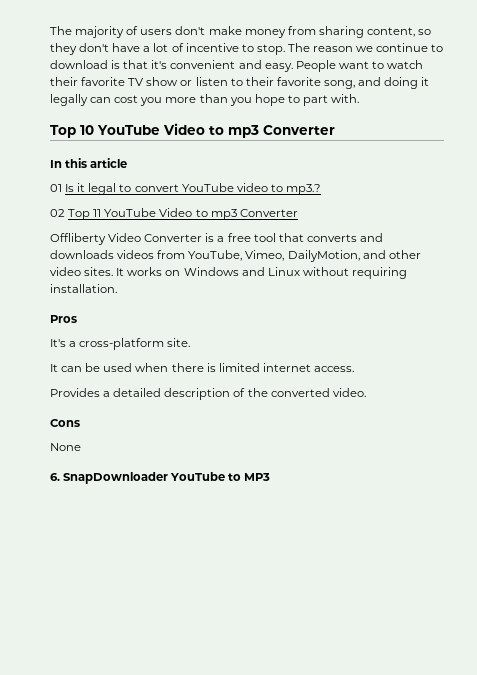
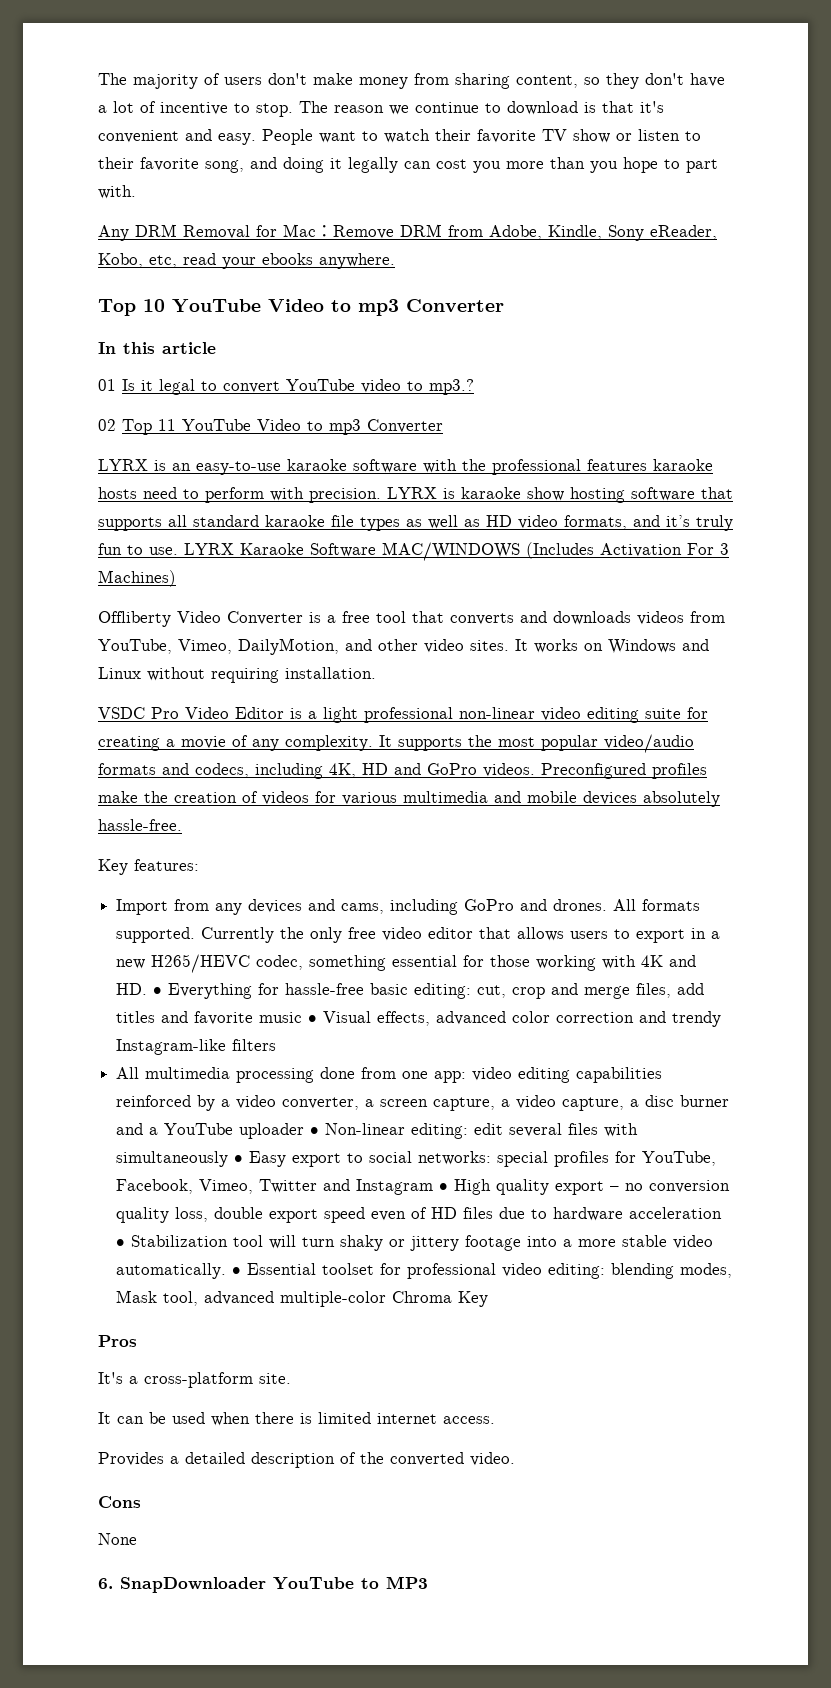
+ Any DRM Removal for Mac：Remove DRM from Adobe, Kindle, Sony eReader, Kobo, etc, read your ebooks anywhere.
+ LYRX is an easy-to-use karaoke software with the professional features karaoke hosts need to perform with precision. LYRX is karaoke show hosting software that supports all standard karaoke file types as well as HD video formats, and it’s truly fun to use. LYRX Karaoke Software MAC/WINDOWS (Includes Activation For 3 Machines)
+ VSDC Pro Video Editor is a light professional non-linear video editing suite for creating a movie of any complexity. It supports the most popular video/audio formats and codecs, including 4K, HD and GoPro videos. Preconfigured profiles make the creation of videos for various multimedia and mobile devices absolutely hassle-free.
+ Key features:
+ Import from any devices and cams, including GoPro and drones. All formats supported. Сurrently the only free video editor that allows users to export in a new H265/HEVC codec, something essential for those working with 4K and HD. • Everything for hassle-free basic editing: cut, crop and merge files, add titles and favorite music • Visual effects, advanced color correction and trendy Instagram-like filters
+ All multimedia processing done from one app: video editing capabilities reinforced by a video converter, a screen capture, a video capture, a disc burner and a YouTube uploader • Non-linear editing: edit several files with simultaneously • Easy export to social networks: special profiles for YouTube, Facebook, Vimeo, Twitter and Instagram • High quality export – no conversion quality loss, double export speed even of HD files due to hardware acceleration • Stabilization tool will turn shaky or jittery footage into a more stable video automatically. • Essential toolset for professional video editing: blending modes, Mask tool, advanced multiple-color Chroma Key

